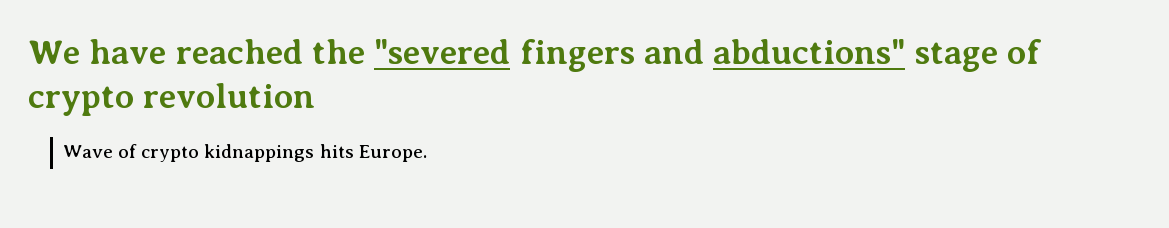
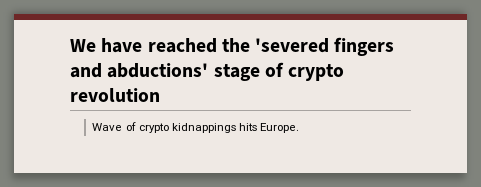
- We have reached the "severed fingers and abductions" stage of crypto revolution
+ We have reached the 'severed fingers and abductions' stage of crypto revolution

